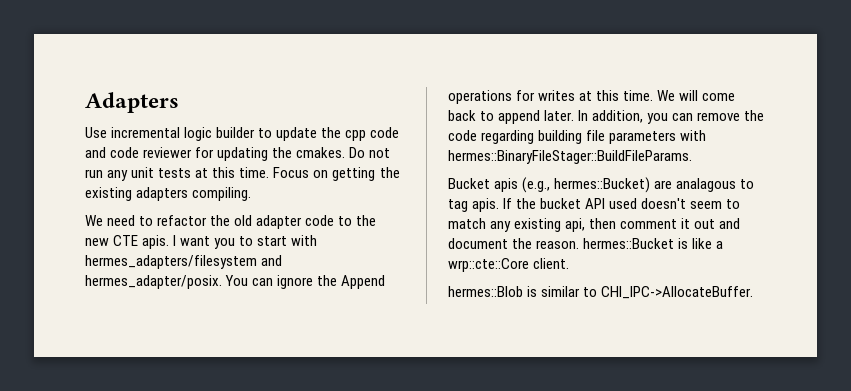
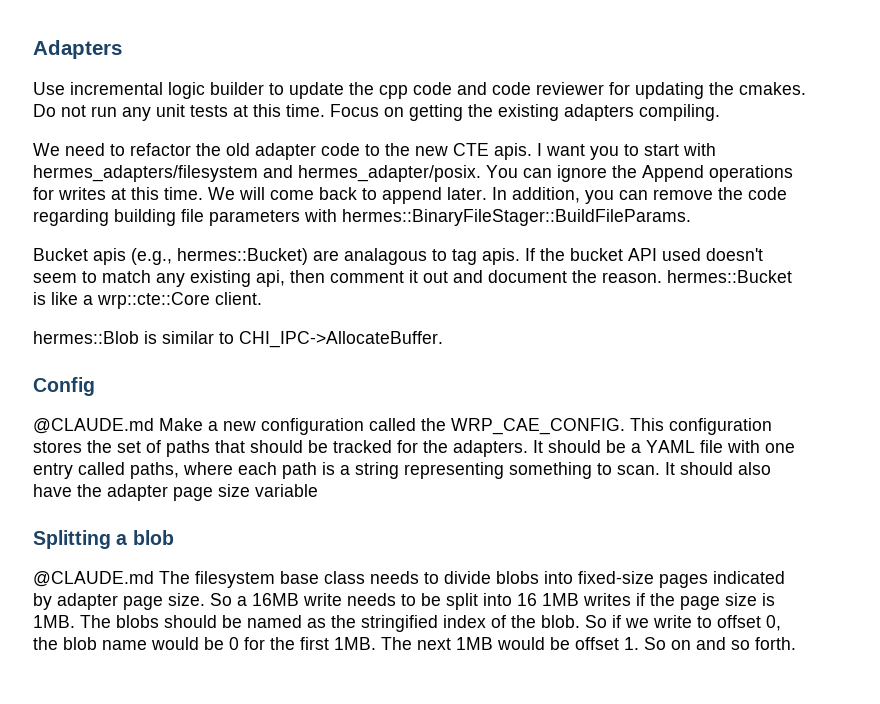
+ Config
+ @CLAUDE.md Make a new configuration called the WRP_CAE_CONFIG. This configuration stores the set of paths that should be tracked for the adapters. It should be a YAML file with one entry called paths, where each path is a string representing something to scan. It should also have the adapter page size variable
+ Splitting a blob
+ @CLAUDE.md The filesystem base class needs to divide blobs into fixed-size pages indicated by adapter page size. So a 16MB write needs to be split into 16 1MB writes if the page size is 1MB. The blobs should be named as the stringified index of the blob. So if we write to offset 0, the blob name would be 0 for the first 1MB. The next 1MB would be offset 1. So on and so forth.

